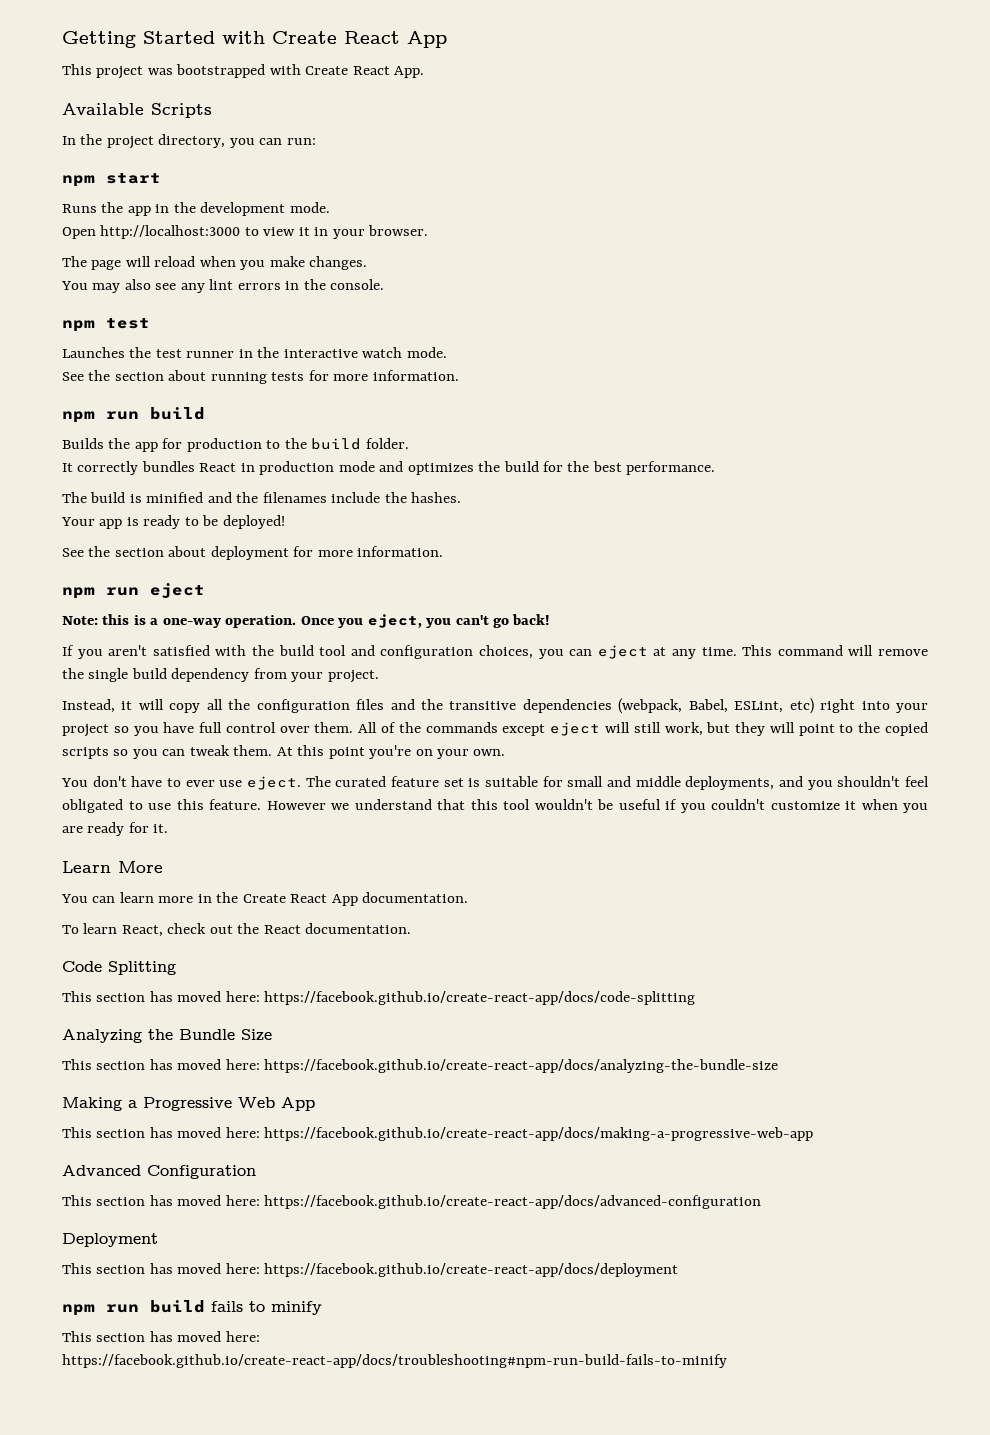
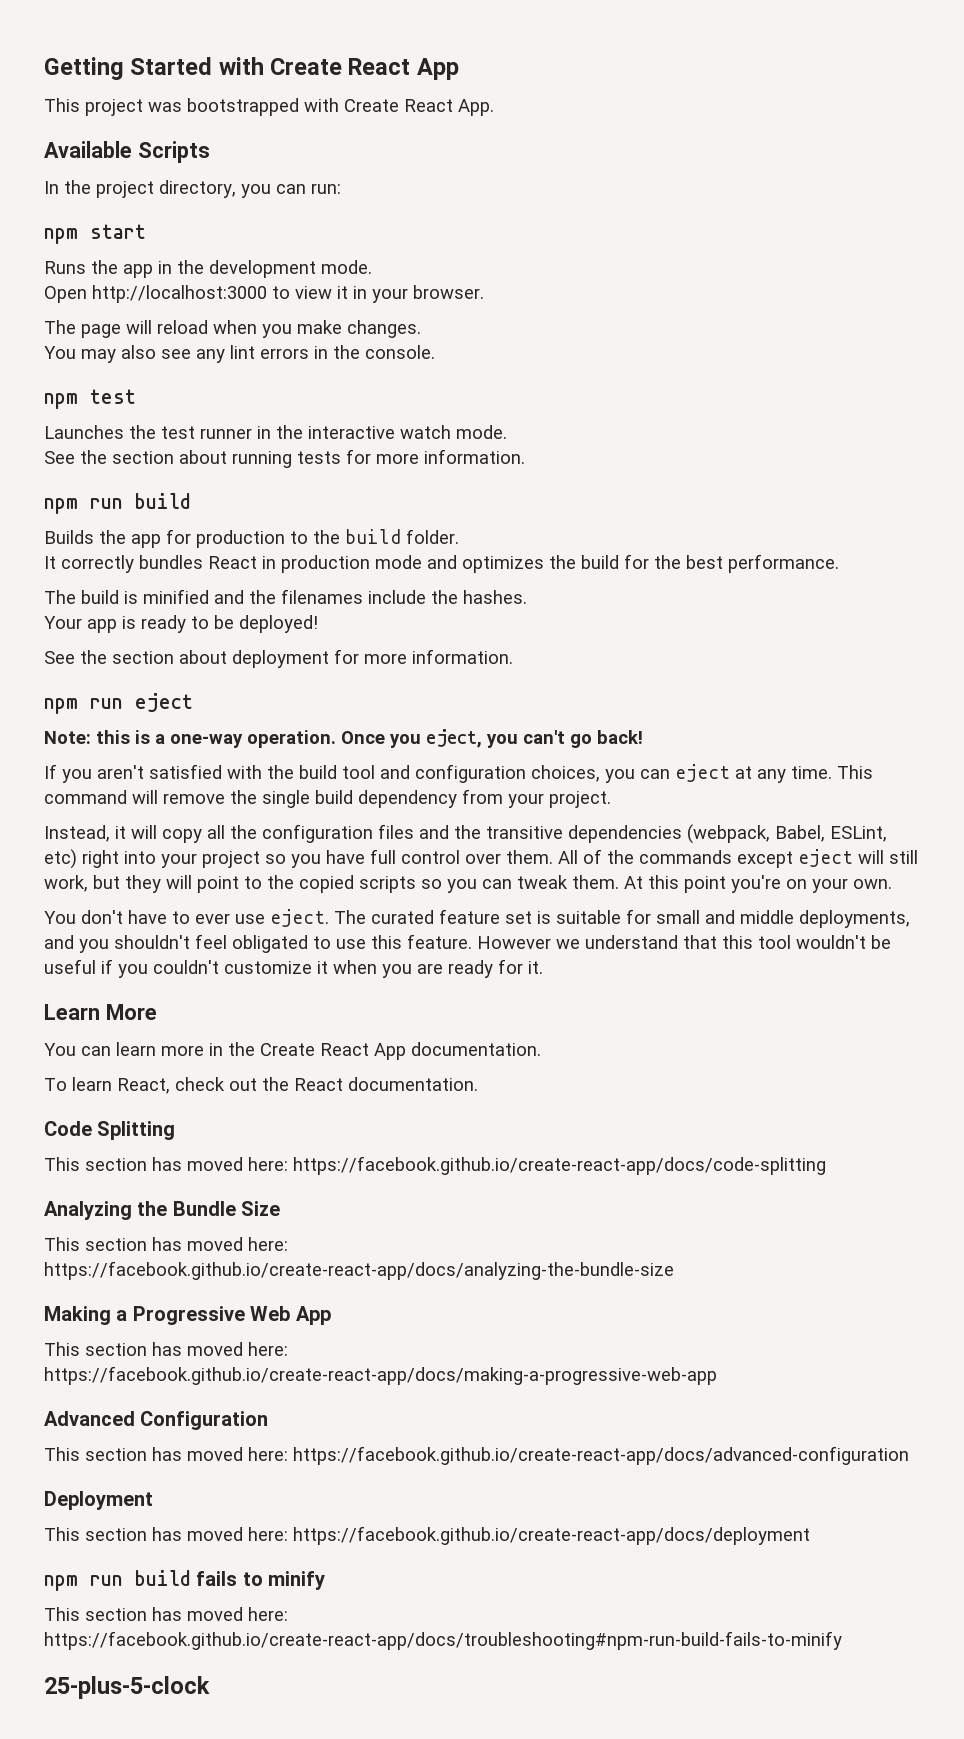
+ 25-plus-5-clock

